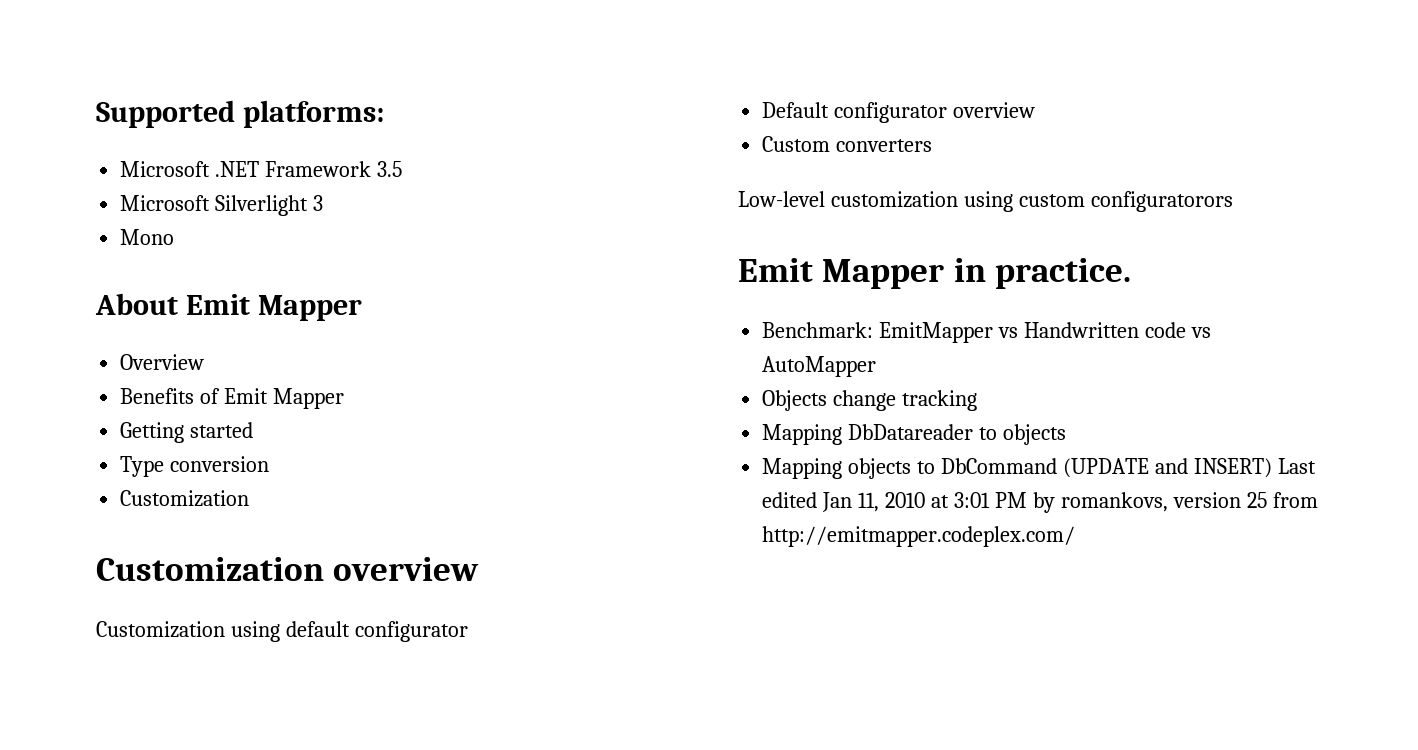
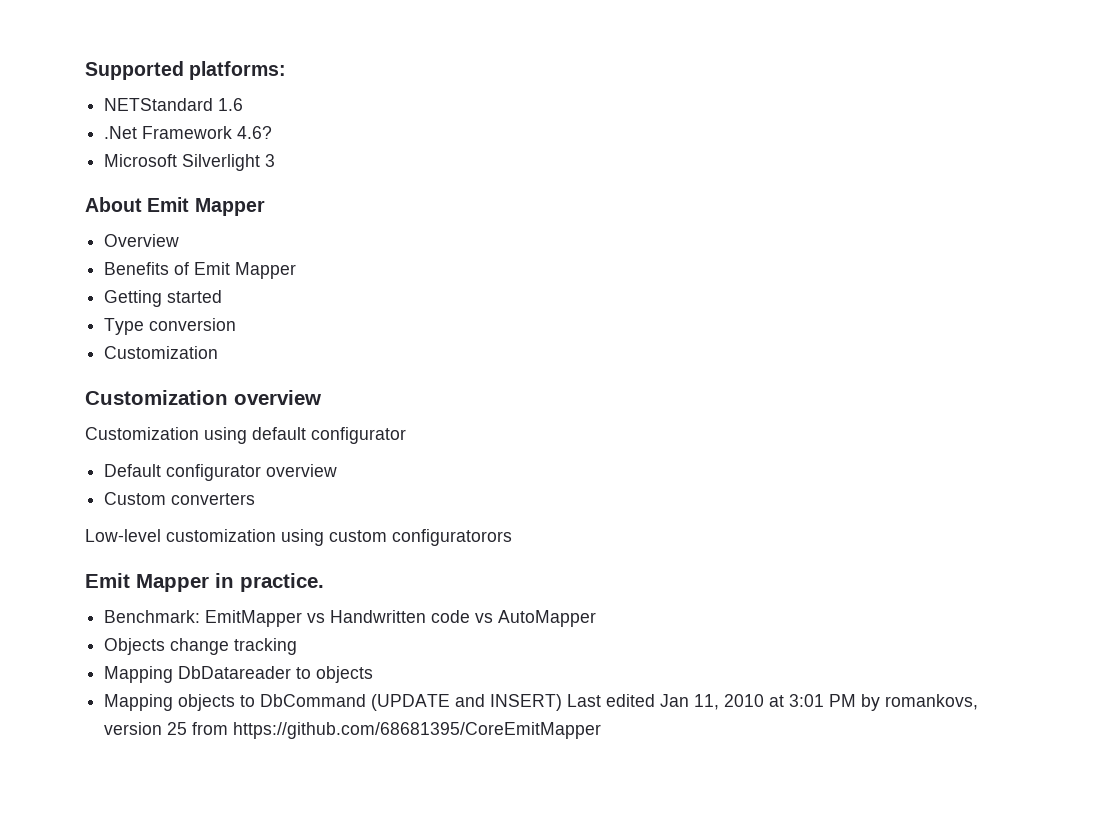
- Microsoft .NET Framework 3.5
+ NETStandard 1.6
+ .Net Framework 4.6?
- Mono
- Mapping objects to DbCommand (UPDATE and INSERT) Last edited Jan 11, 2010 at 3:01 PM by romankovs, version 25 from http://emitmapper.codeplex.com/
+ Mapping objects to DbCommand (UPDATE and INSERT) Last edited Jan 11, 2010 at 3:01 PM by romankovs, version 25 from https://github.com/68681395/CoreEmitMapper

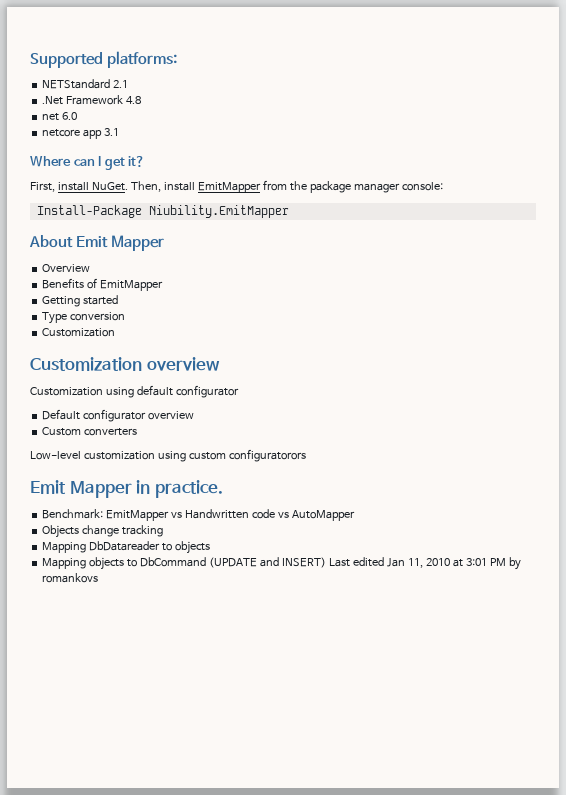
- NETStandard 1.6
+ NETStandard 2.1
- .Net Framework 4.6?
- Microsoft Silverlight 3
+ .Net Framework 4.8
+ net 6.0
+ netcore app 3.1
+ Where can I get it?
+ First, install NuGet. Then, install EmitMapper from the package manager console:
+ Install-Package Niubility.EmitMapper
- Benefits of Emit Mapper
+ Benefits of EmitMapper
- Mapping objects to DbCommand (UPDATE and INSERT) Last edited Jan 11, 2010 at 3:01 PM by romankovs, version 25 from https://github.com/68681395/CoreEmitMapper
+ Mapping objects to DbCommand (UPDATE and INSERT) Last edited Jan 11, 2010 at 3:01 PM by romankovs

